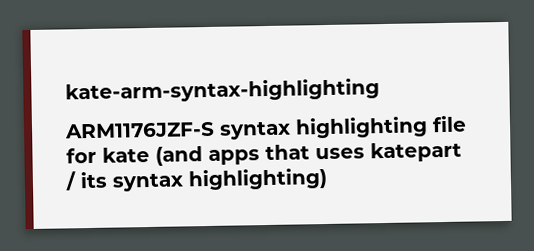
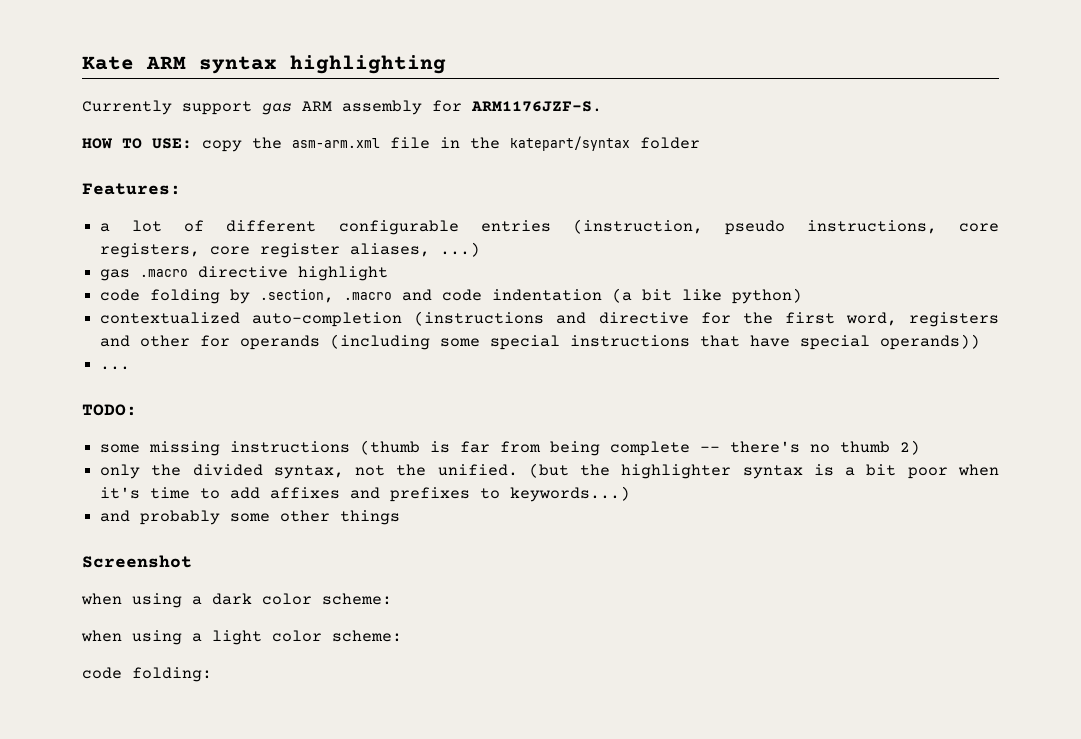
- kate-arm-syntax-highlighting
- ARM1176JZF-S syntax highlighting file for kate (and apps that uses katepart / its syntax highlighting)
+ Kate ARM syntax highlighting
+ Currently support gas ARM assembly for ARM1176JZF-S.
+ HOW TO USE: copy the asm-arm.xml file in the katepart/syntax folder
+ Features:
+ a lot of different configurable entries (instruction, pseudo instructions, core registers, core register aliases, ...)
+ gas .macro directive highlight
+ code folding by .section, .macro and code indentation (a bit like python)
+ contextualized auto-completion (instructions and directive for the first word, registers and other for operands (including some special instructions that have special operands))
+ ...
+ TODO:
+ some missing instructions (thumb is far from being complete -- there's no thumb 2)
+ only the divided syntax, not the unified. (but the highlighter syntax is a bit poor when it's time to add affixes and prefixes to keywords...)
+ and probably some other things
+ Screenshot
+ when using a dark color scheme:
+ when using a light color scheme:
+ code folding:

